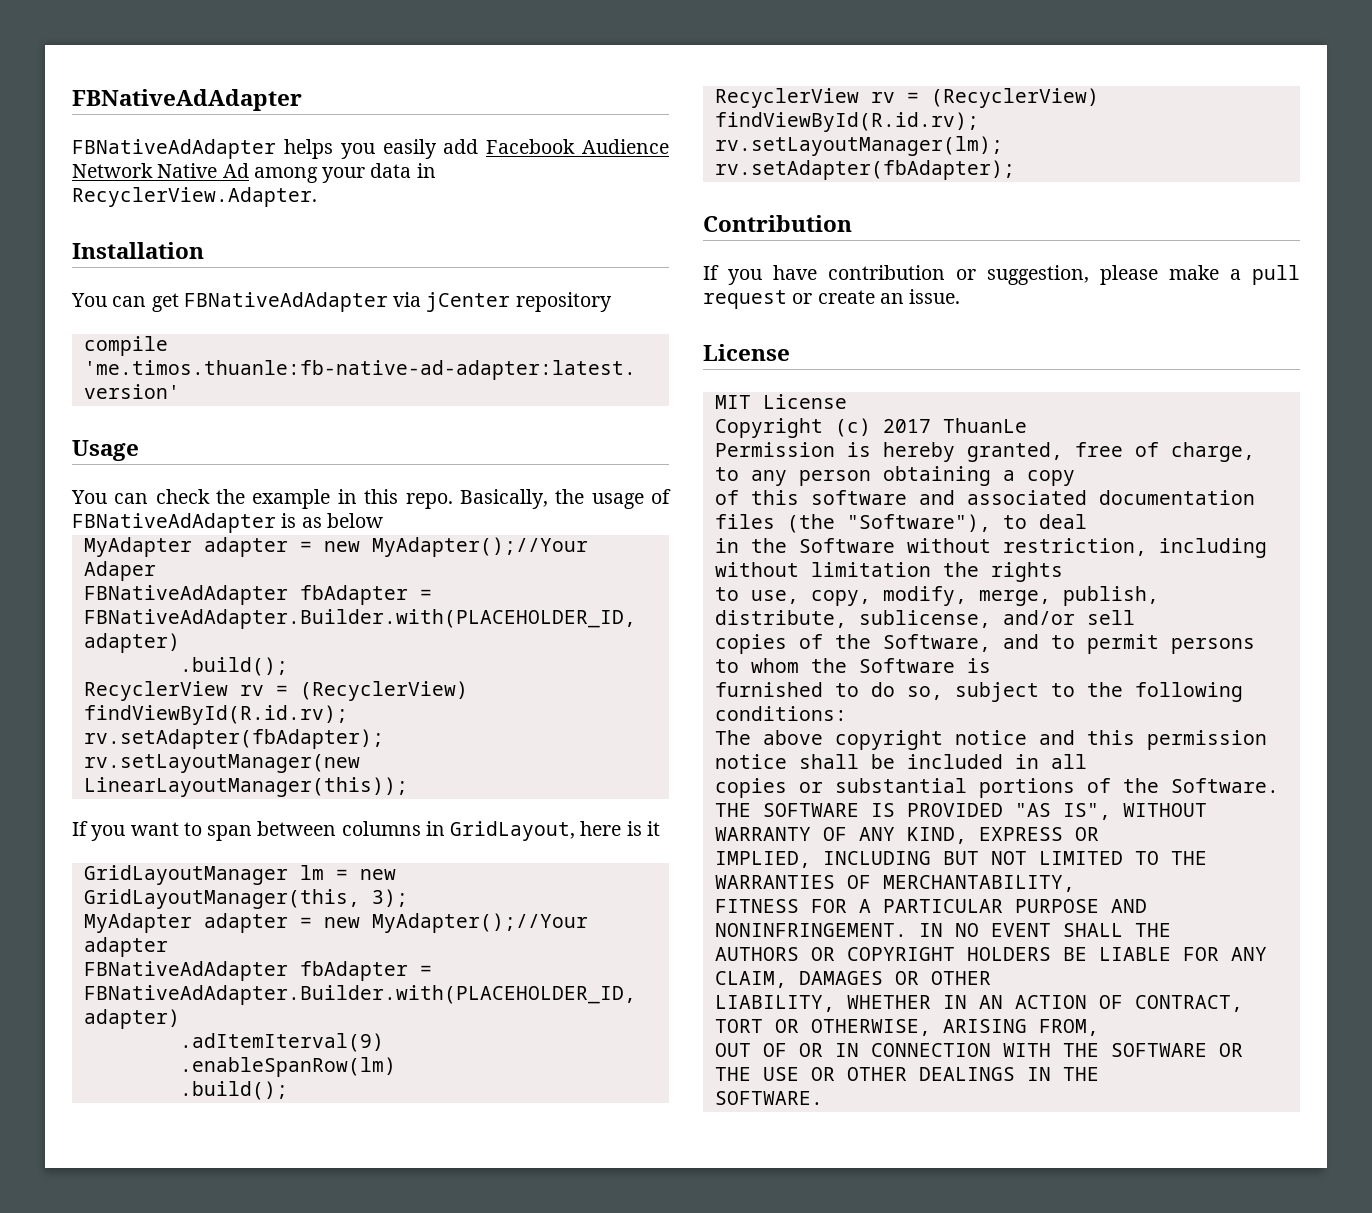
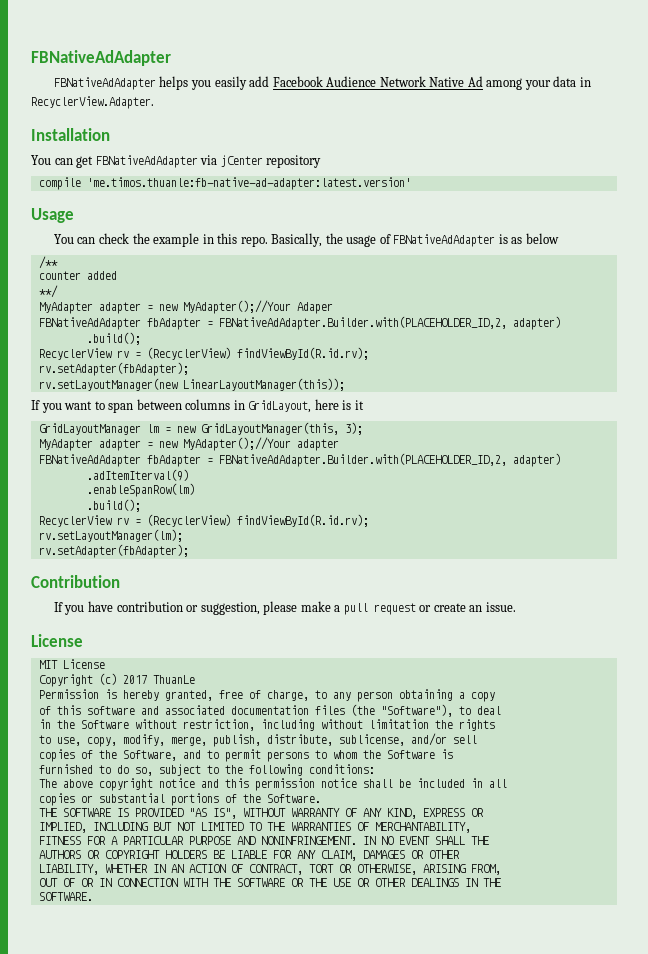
+ /**
+ counter added
+ **/
  MyAdapter adapter = new MyAdapter();//Your Adaper
- FBNativeAdAdapter fbAdapter = FBNativeAdAdapter.Builder.with(PLACEHOLDER_ID, adapter)
+ FBNativeAdAdapter fbAdapter = FBNativeAdAdapter.Builder.with(PLACEHOLDER_ID,2, adapter)
  MyAdapter adapter = new MyAdapter();//Your adapter
- FBNativeAdAdapter fbAdapter = FBNativeAdAdapter.Builder.with(PLACEHOLDER_ID, adapter)
+ FBNativeAdAdapter fbAdapter = FBNativeAdAdapter.Builder.with(PLACEHOLDER_ID,2, adapter)

